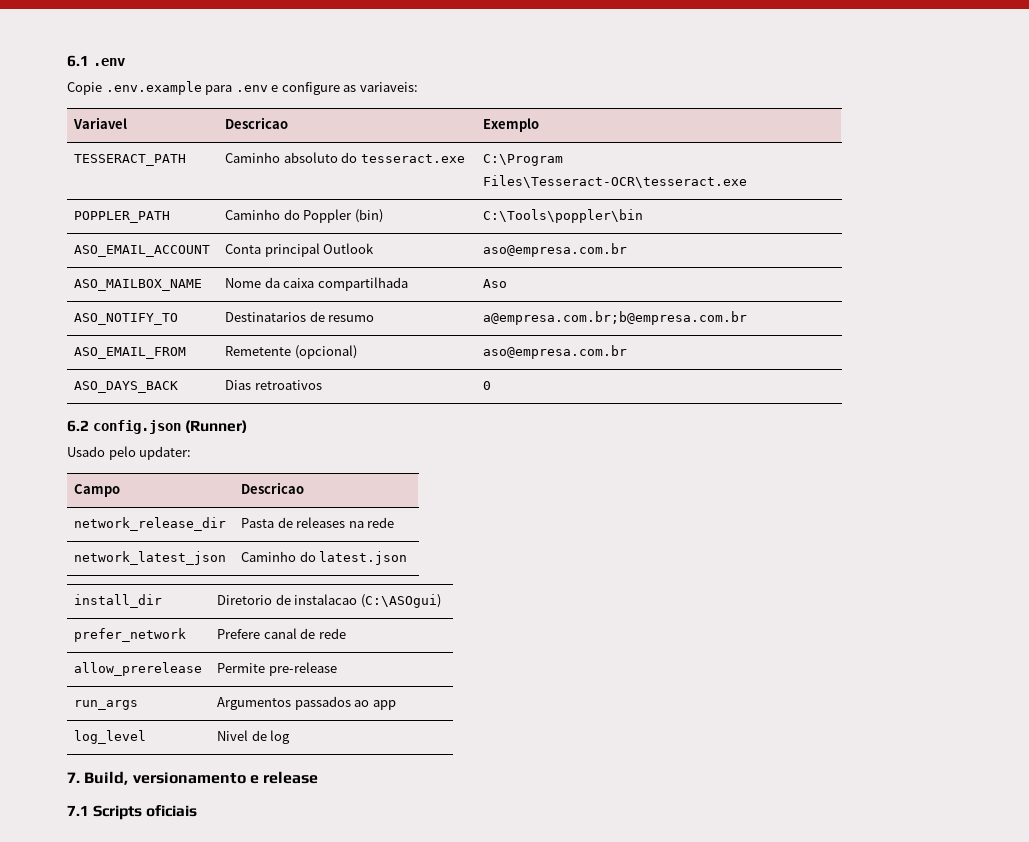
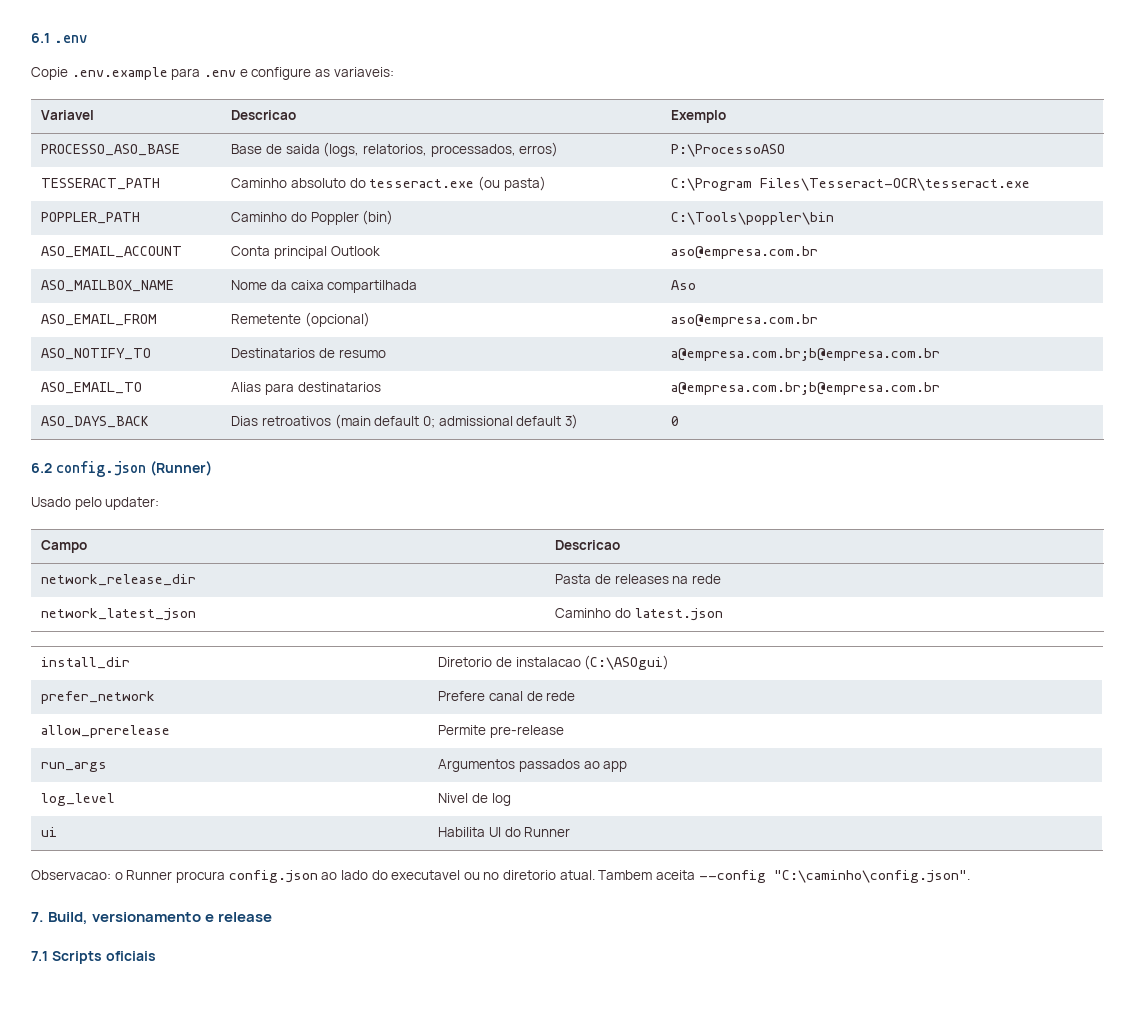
+ PROCESSO_ASO_BASE | Base de saida (logs, relatorios, processados, erros) | P:\ProcessoASO
- TESSERACT_PATH | Caminho absoluto do tesseract.exe | C:\Program Files\Tesseract-OCR\tesseract.exe
+ TESSERACT_PATH | Caminho absoluto do tesseract.exe (ou pasta) | C:\Program Files\Tesseract-OCR\tesseract.exe
+ ASO_EMAIL_FROM | Remetente (opcional) | aso@empresa.com.br
- ASO_EMAIL_FROM | Remetente (opcional) | aso@empresa.com.br
- ASO_DAYS_BACK | Dias retroativos | 0
+ ASO_EMAIL_TO | Alias para destinatarios | a@empresa.com.br;b@empresa.com.br
+ ASO_DAYS_BACK | Dias retroativos (main default 0; admissional default 3) | 0
+ ui | Habilita UI do Runner
+ Observacao: o Runner procura config.json ao lado do executavel ou no diretorio atual. Tambem aceita --config "C:\caminho\config.json".

